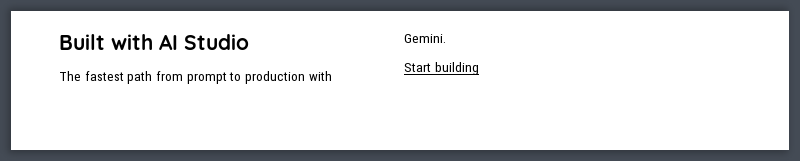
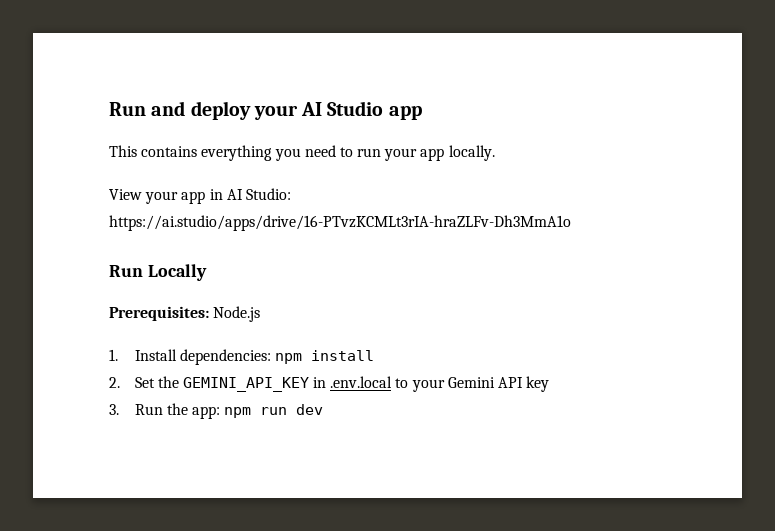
- Built with AI Studio
- The fastest path from prompt to production with Gemini.
- Start building
+ Run and deploy your AI Studio app
+ This contains everything you need to run your app locally.
+ View your app in AI Studio: https://ai.studio/apps/drive/16-PTvzKCMLt3rIA-hraZLFv-Dh3MmA1o
+ Run Locally
+ Prerequisites: Node.js
+ 1. Install dependencies: npm install
+ 2. Set the GEMINI_API_KEY in .env.local to your Gemini API key
+ 3. Run the app: npm run dev

